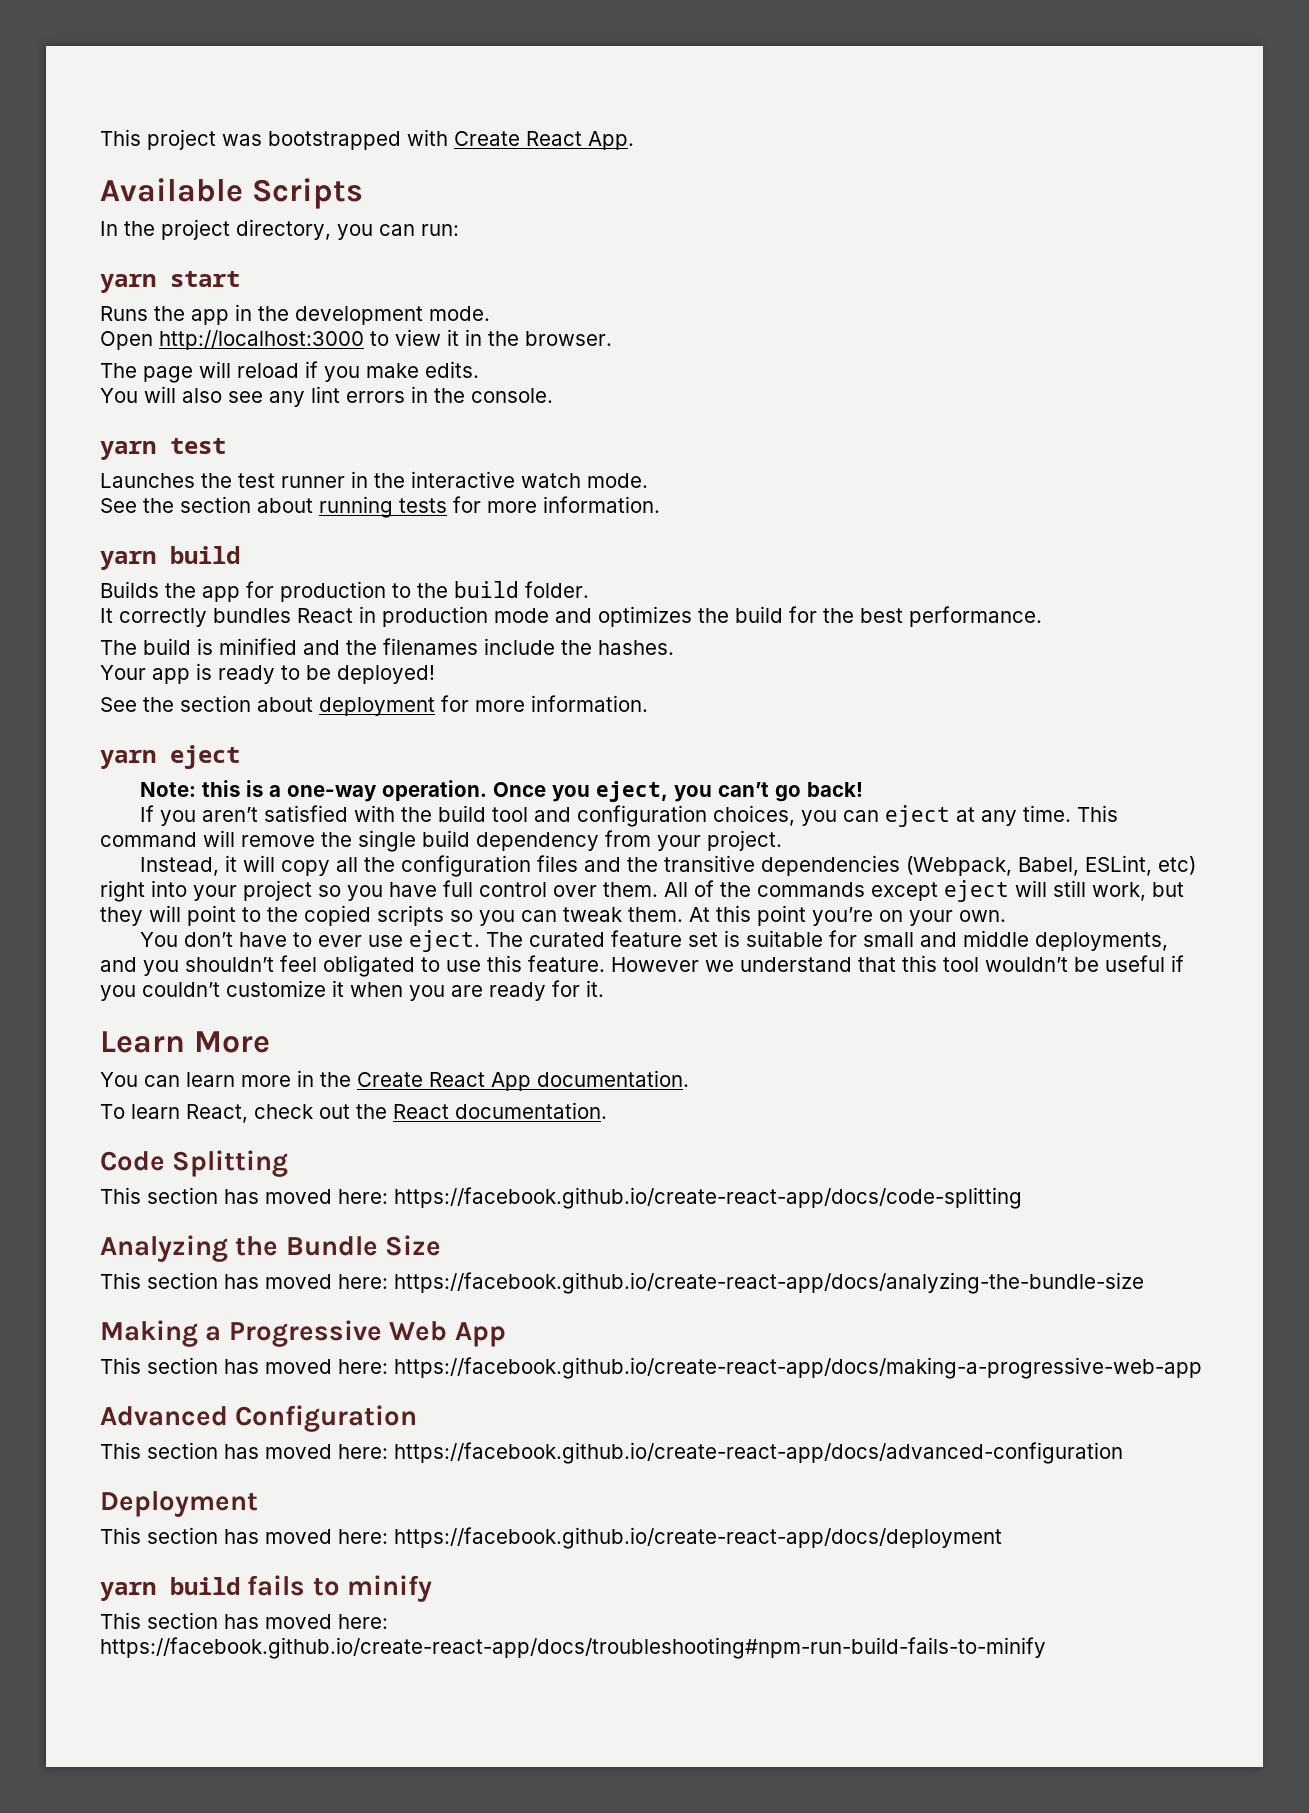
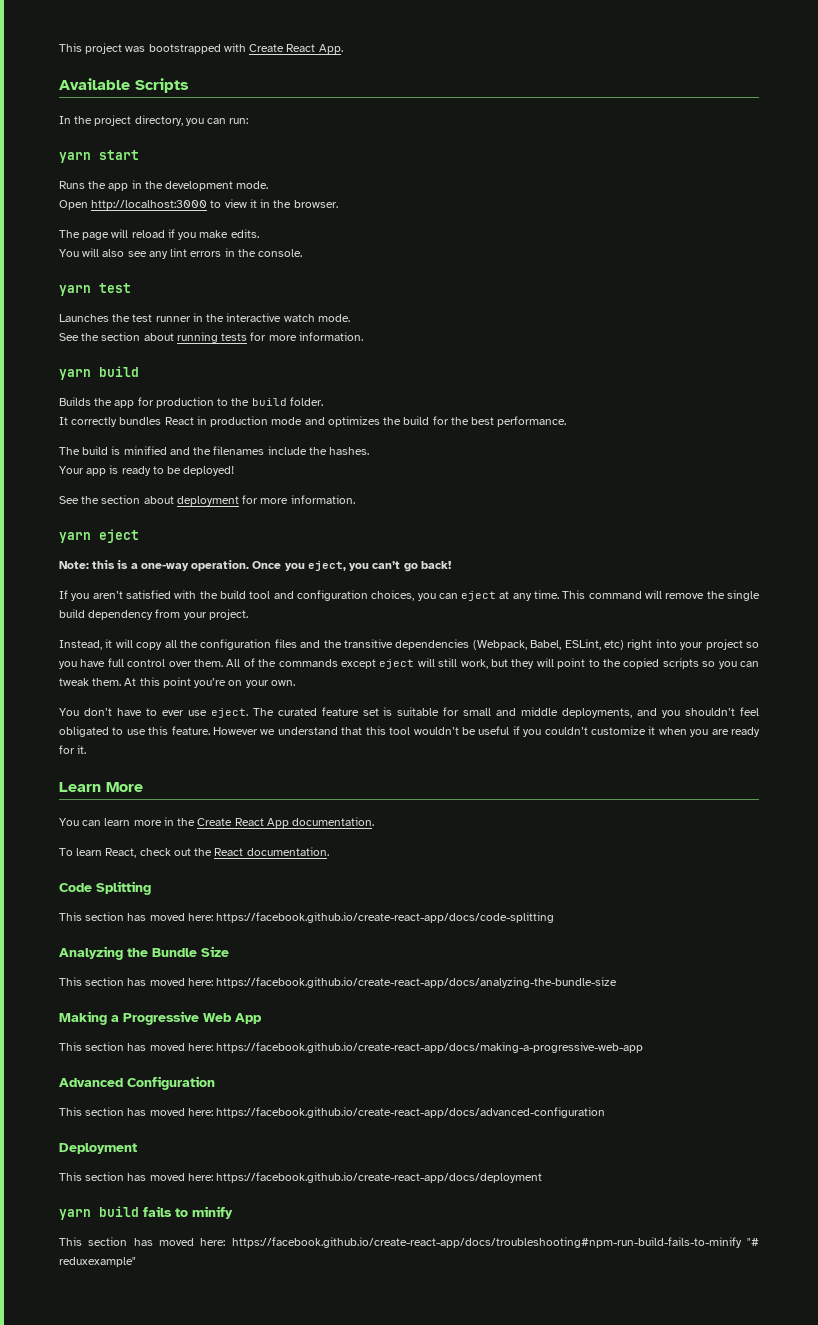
- This section has moved here: https://facebook.github.io/create-react-app/docs/troubleshooting#npm-run-build-fails-to-minify
+ This section has moved here: https://facebook.github.io/create-react-app/docs/troubleshooting#npm-run-build-fails-to-minify "# reduxexample"

